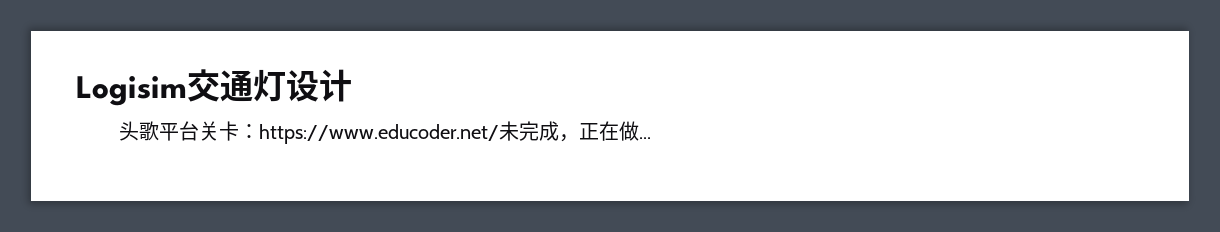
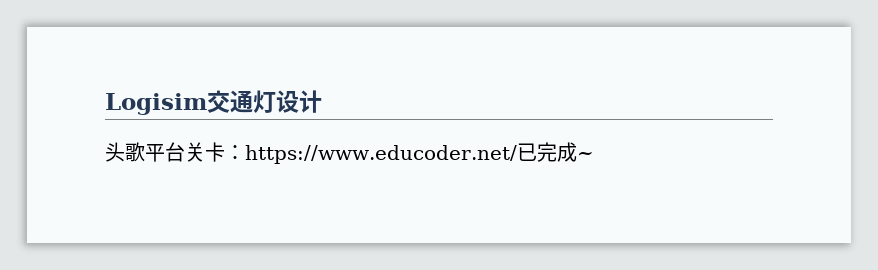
- 头歌平台关卡：https://www.educoder.net/未完成，正在做...
+ 头歌平台关卡：https://www.educoder.net/已完成~

